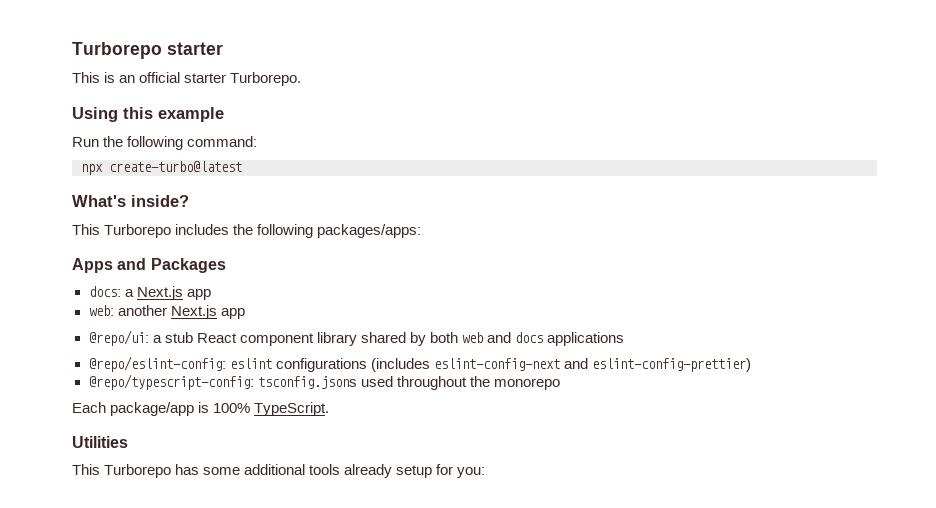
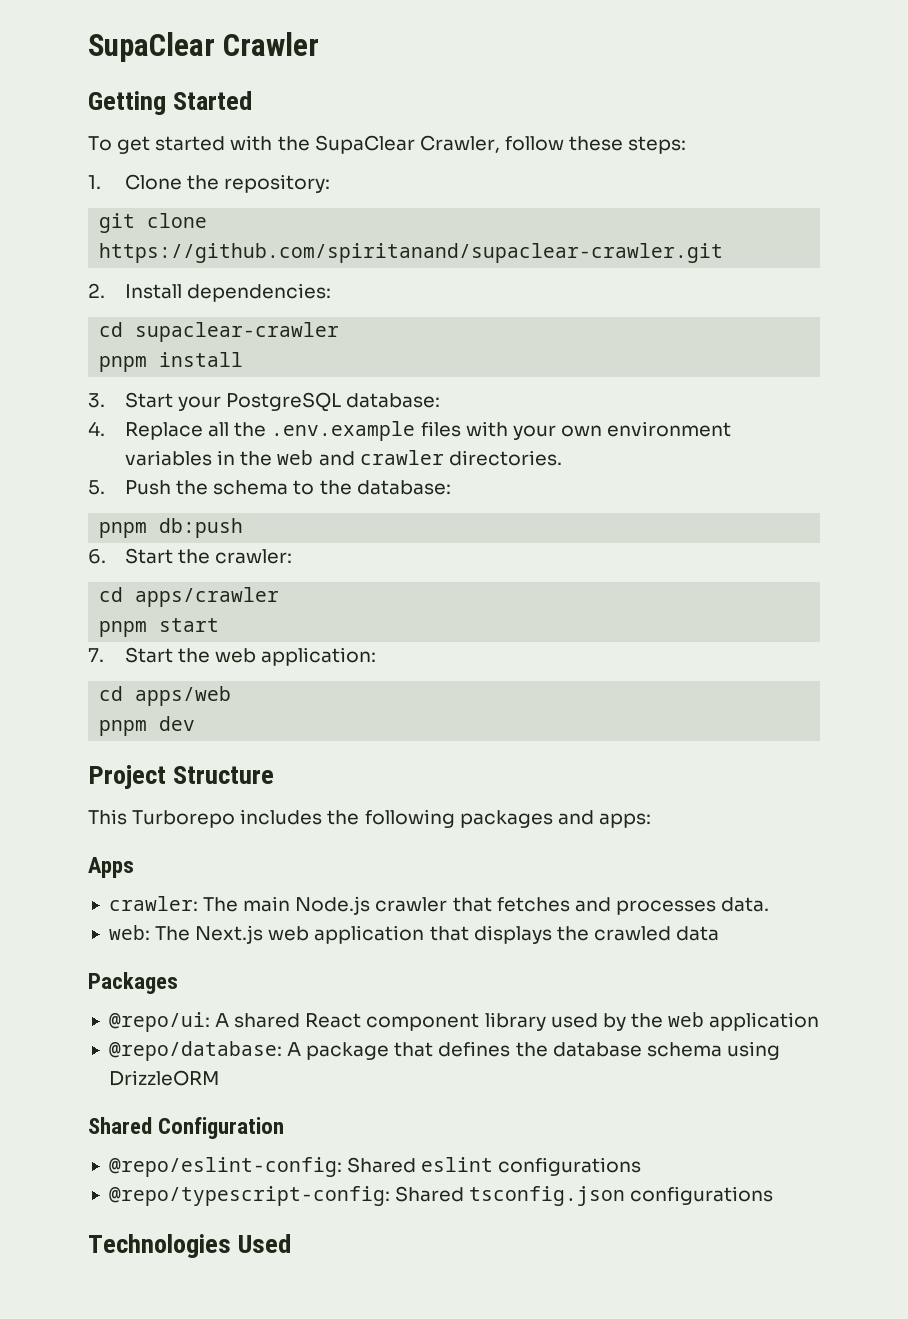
- Turborepo starter
- This is an official starter Turborepo.
- Using this example
- Run the following command:
- npx create-turbo@latest
- What's inside?
+ SupaClear Crawler
+ Getting Started
+ To get started with the SupaClear Crawler, follow these steps:
+ 1. Clone the repository:
+ git clone https://github.com/spiritanand/supaclear-crawler.git
+ 2. Install dependencies:
+ cd supaclear-crawler
+ pnpm install
+ 3. Start your PostgreSQL database:
+ 4. Replace all the .env.example files with your own environment variables in the web and crawler directories.
+ 5. Push the schema to the database:
+ pnpm db:push
+ 6. Start the crawler:
+ cd apps/crawler
+ pnpm start
+ 7. Start the web application:
+ cd apps/web
+ pnpm dev
+ Project Structure
- This Turborepo includes the following packages/apps:
- Apps and Packages
- docs: a Next.js app
- web: another Next.js app
+ This Turborepo includes the following packages and apps:
+ Apps
+ crawler: The main Node.js crawler that fetches and processes data.
+ web: The Next.js web application that displays the crawled data
+ Packages
- @repo/ui: a stub React component library shared by both web and docs applications
+ @repo/ui: A shared React component library used by the web application
+ @repo/database: A package that defines the database schema using DrizzleORM
+ Shared Configuration
- @repo/eslint-config: eslint configurations (includes eslint-config-next and eslint-config-prettier)
- @repo/typescript-config: tsconfig.jsons used throughout the monorepo
- Each package/app is 100% TypeScript.
- Utilities
- This Turborepo has some additional tools already setup for you:
+ @repo/eslint-config: Shared eslint configurations
+ @repo/typescript-config: Shared tsconfig.json configurations
+ Technologies Used

